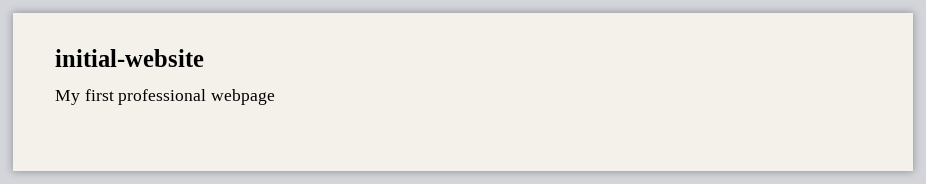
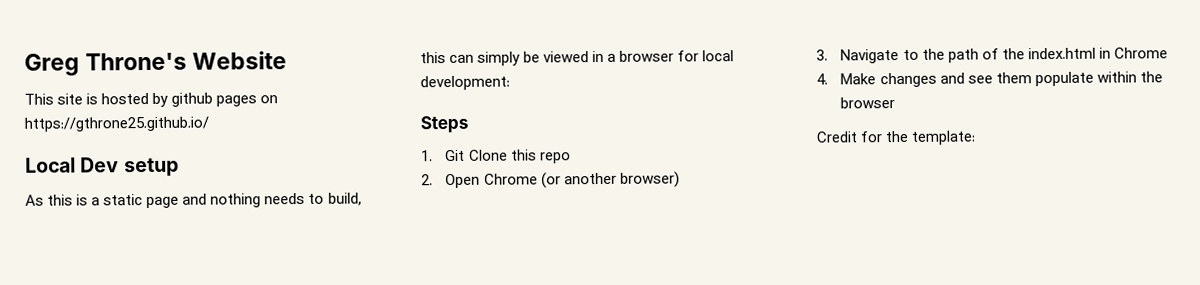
- initial-website
- My first professional webpage
+ Greg Throne's Website
+ This site is hosted by github pages on https://gthrone25.github.io/
+ Local Dev setup
+ As this is a static page and nothing needs to build, this can simply be viewed in a browser for local development:
+ Steps
+ 1. Git Clone this repo
+ 2. Open Chrome (or another browser)
+ 3. Navigate to the path of the index.html in Chrome
+ 4. Make changes and see them populate within the browser
+ Credit for the template:

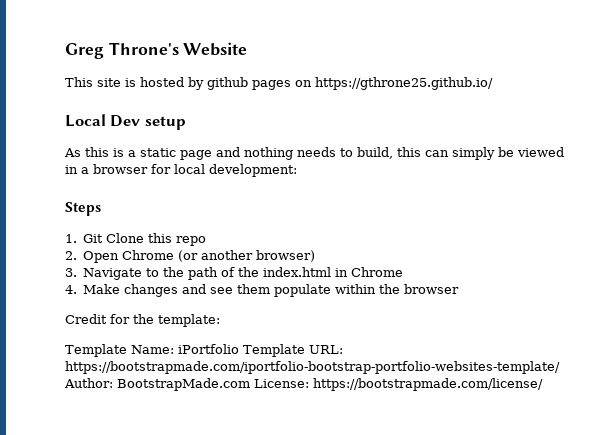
+ Template Name: iPortfolio Template URL: https://bootstrapmade.com/iportfolio-bootstrap-portfolio-websites-template/ Author: BootstrapMade.com License: https://bootstrapmade.com/license/

